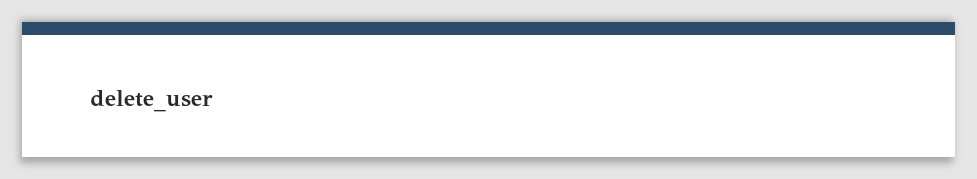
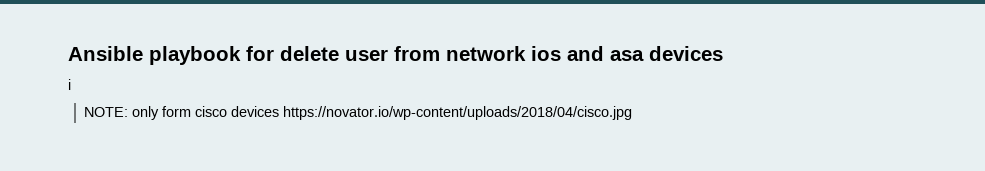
- delete_user
+ Ansible playbook for delete user from network ios and asa devices
+ i
+ NOTE: only form cisco devices https://novator.io/wp-content/uploads/2018/04/cisco.jpg

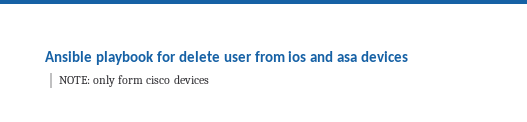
- Ansible playbook for delete user from network ios and asa devices
+ Ansible playbook for delete user from ios and asa devices
- i
- NOTE: only form cisco devices https://novator.io/wp-content/uploads/2018/04/cisco.jpg
+ NOTE: only form cisco devices

